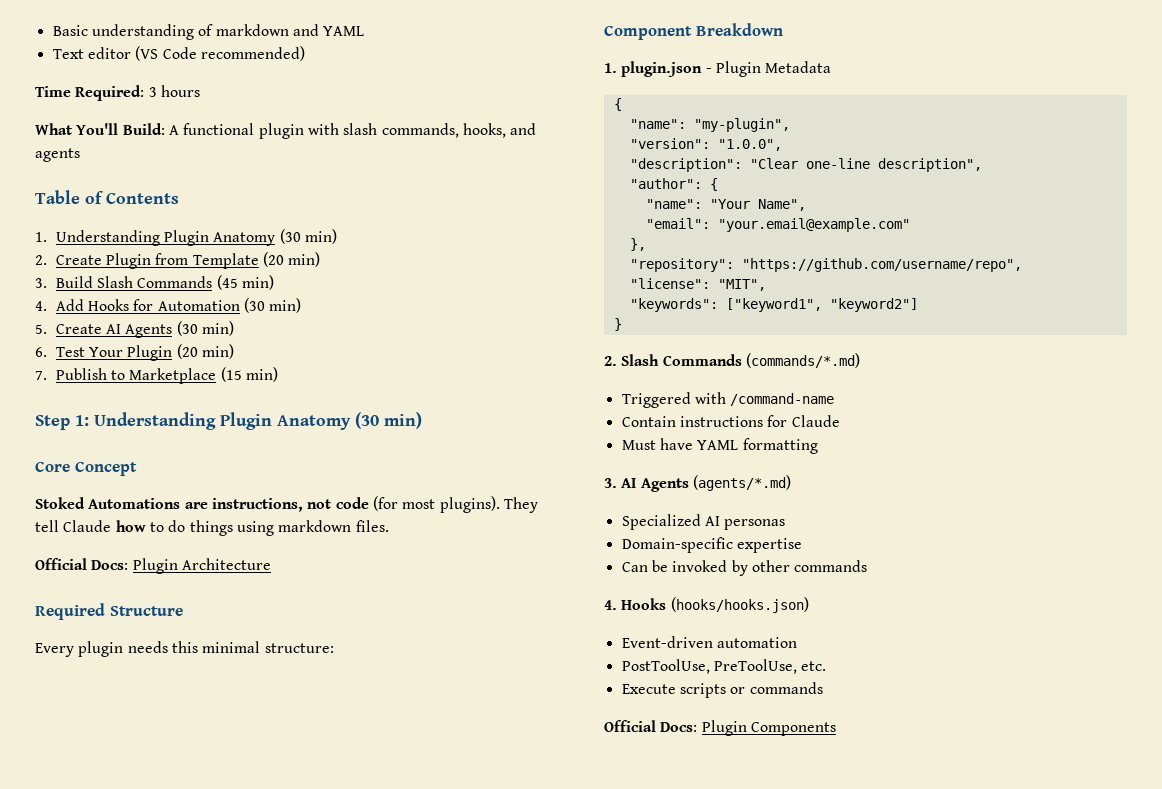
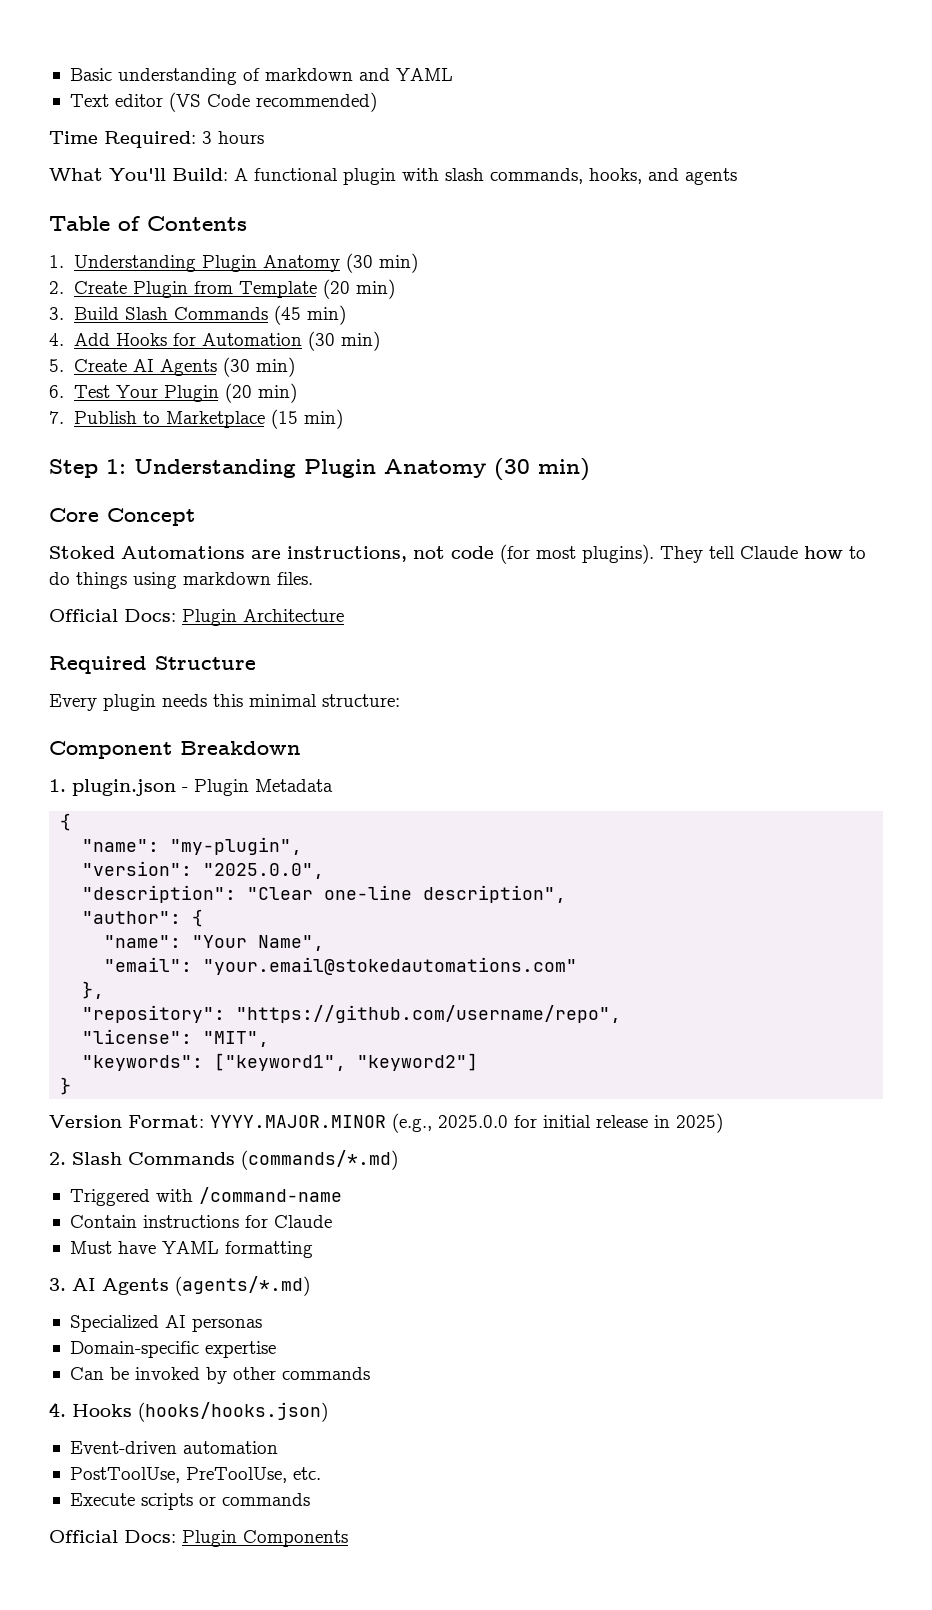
- "version": "1.0.0",
+ "version": "2025.0.0",
- "email": "your.email@example.com"
+ "email": "your.email@stokedautomations.com"
+ Version Format: YYYY.MAJOR.MINOR (e.g., 2025.0.0 for initial release in 2025)

